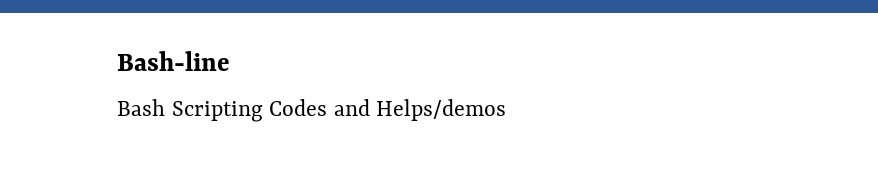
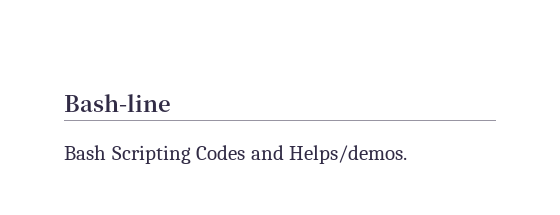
- Bash Scripting Codes and Helps/demos
+ Bash Scripting Codes and Helps/demos.

